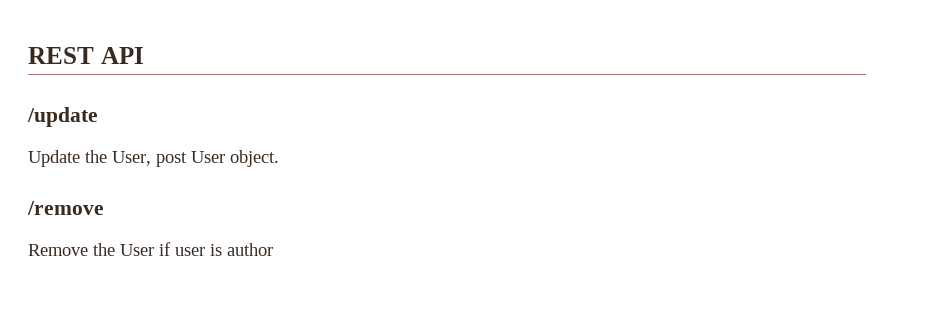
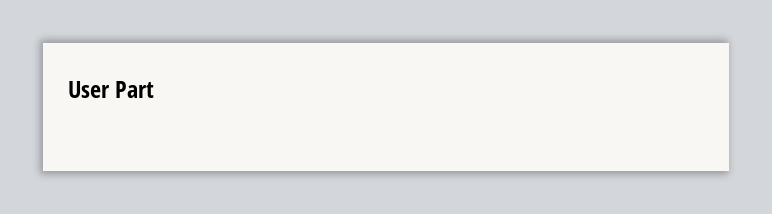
- REST API
- /update
- Update the User, post User object.
- /remove
- Remove the User if user is author
+ User Part

